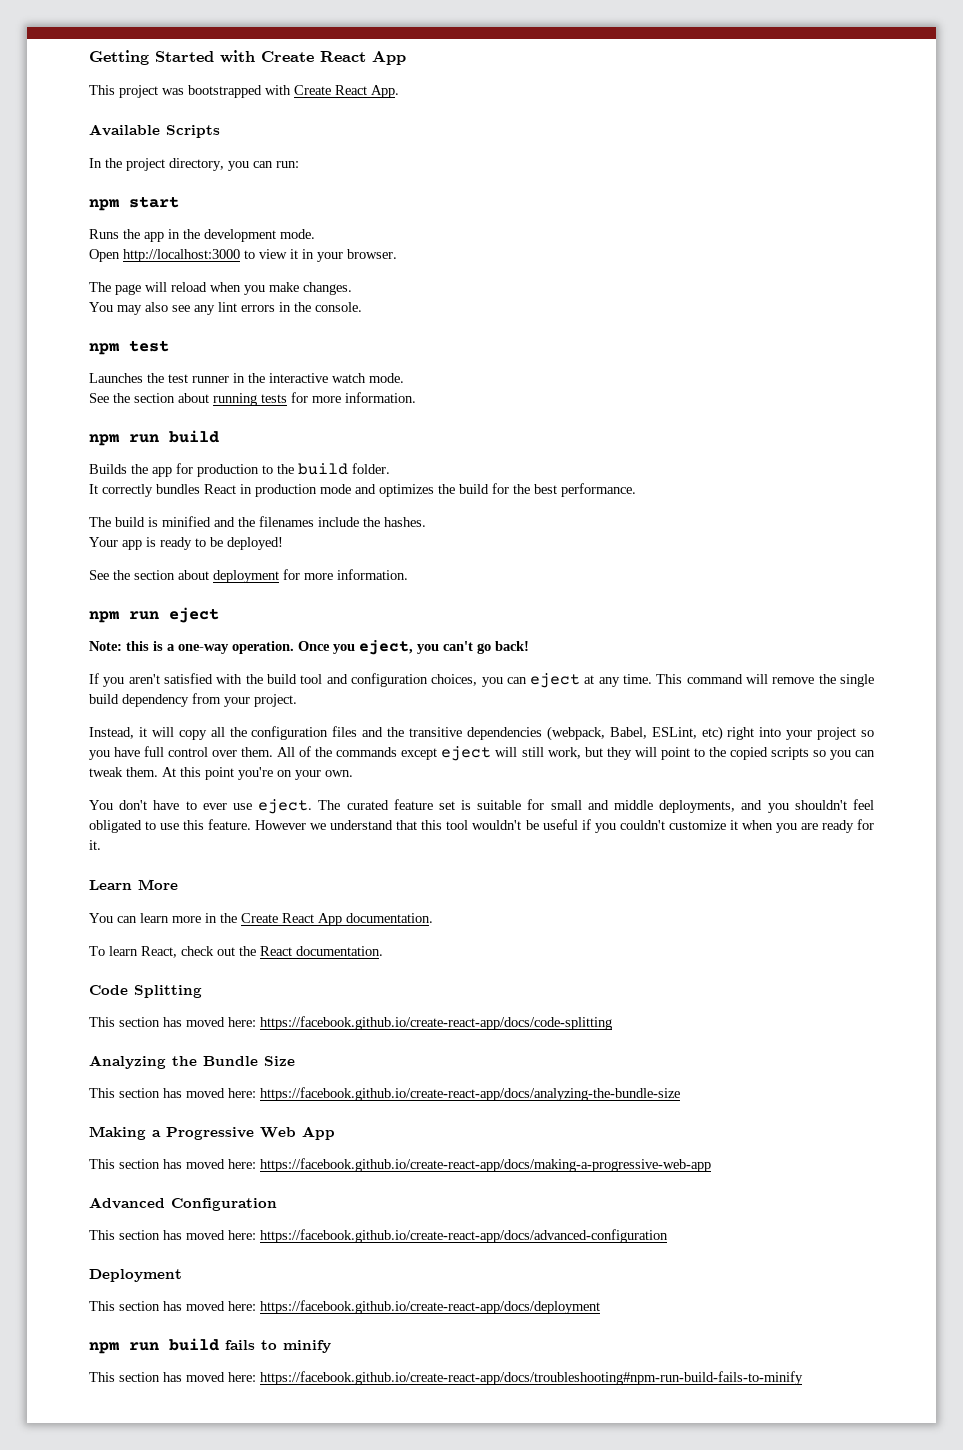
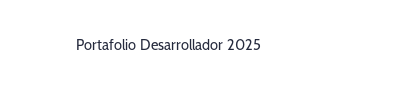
- Getting Started with Create React App
- This project was bootstrapped with Create React App.
- Available Scripts
- In the project directory, you can run:
- npm start
- Runs the app in the development mode.
- Open http://localhost:3000 to view it in your browser.
- The page will reload when you make changes.
- You may also see any lint errors in the console.
- npm test
- Launches the test runner in the interactive watch mode.
- See the section about running tests for more information.
- npm run build
- Builds the app for production to the build folder.
- It correctly bundles React in production mode and optimizes the build for the best performance.
- The build is minified and the filenames include the hashes.
- Your app is ready to be deployed!
- See the section about deployment for more information.
- npm run eject
- Note: this is a one-way operation. Once you eject, you can't go back!
- If you aren't satisfied with the build tool and configuration choices, you can eject at any time. This command will remove the single build dependency from your project.
- Instead, it will copy all the configuration files and the transitive dependencies (webpack, Babel, ESLint, etc) right into your project so you have full control over them. All of the commands except eject will still work, but they will point to the copied scripts so you can tweak them. At this point you're on your own.
- You don't have to ever use eject. The curated feature set is suitable for small and middle deployments, and you shouldn't feel obligated to use this feature. However we understand that this tool wouldn't be useful if you couldn't customize it when you are ready for it.
- Learn More
- You can learn more in the Create React App documentation.
- To learn React, check out the React documentation.
- Code Splitting
- This section has moved here: https://facebook.github.io/create-react-app/docs/code-splitting
- Analyzing the Bundle Size
- This section has moved here: https://facebook.github.io/create-react-app/docs/analyzing-the-bundle-size
- Making a Progressive Web App
- This section has moved here: https://facebook.github.io/create-react-app/docs/making-a-progressive-web-app
- Advanced Configuration
- This section has moved here: https://facebook.github.io/create-react-app/docs/advanced-configuration
- Deployment
- This section has moved here: https://facebook.github.io/create-react-app/docs/deployment
- npm run build fails to minify
- This section has moved here: https://facebook.github.io/create-react-app/docs/troubleshooting#npm-run-build-fails-to-minify
+ Portafolio Desarrollador 2025

